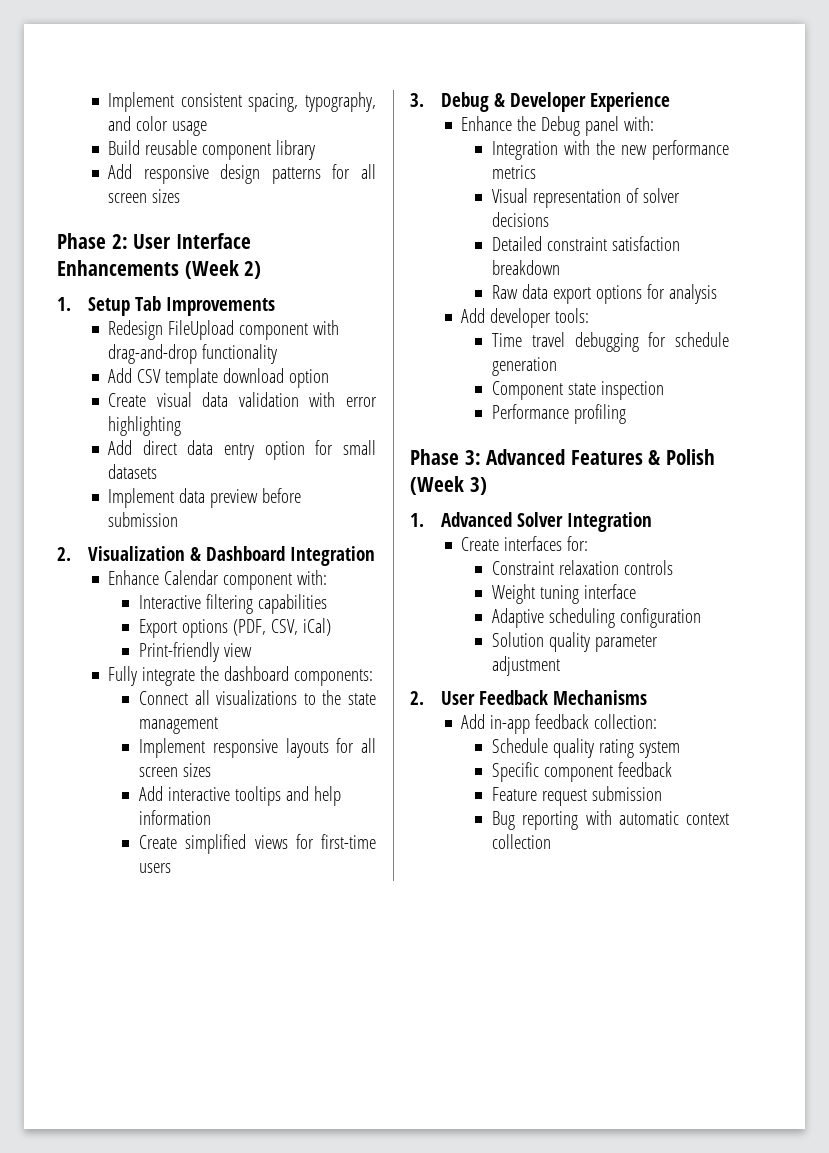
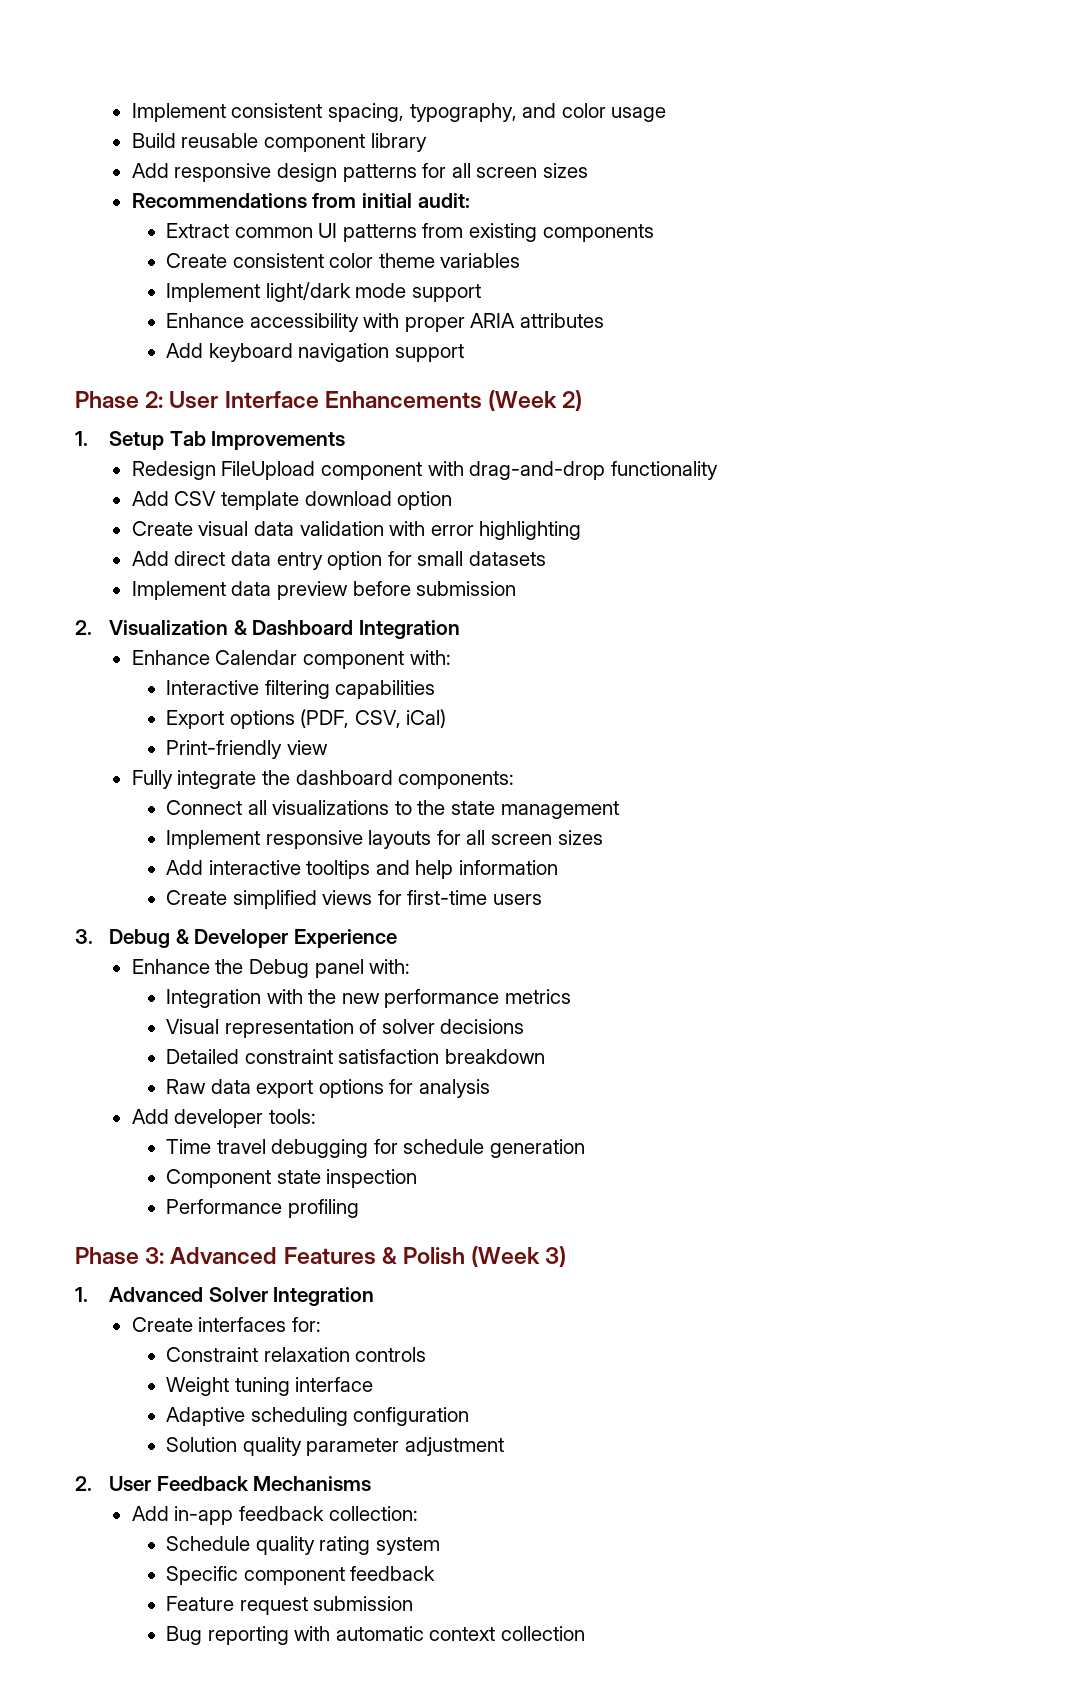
+ Recommendations from initial audit:
+ Extract common UI patterns from existing components
+ Create consistent color theme variables
+ Implement light/dark mode support
+ Enhance accessibility with proper ARIA attributes
+ Add keyboard navigation support

